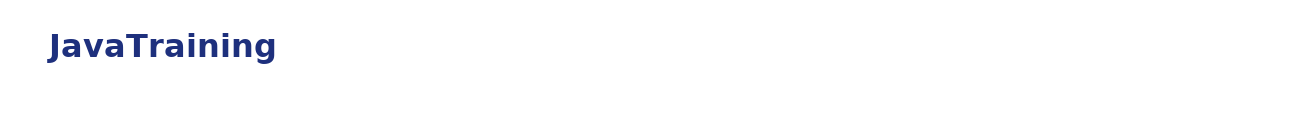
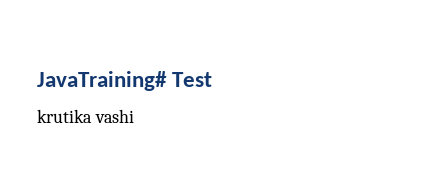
- JavaTraining
+ JavaTraining# Test
+ krutika vashi

